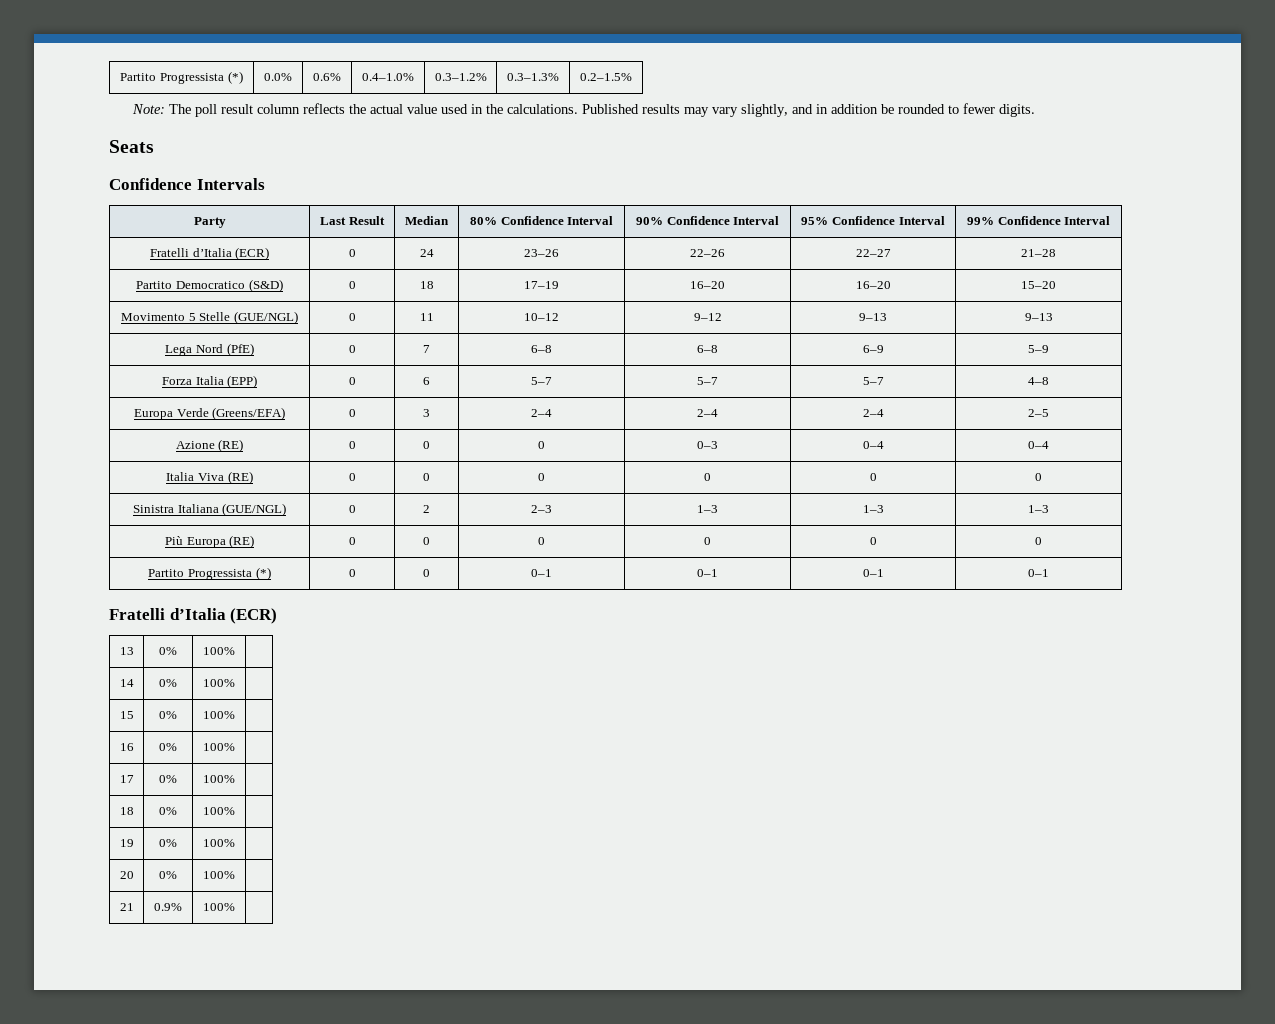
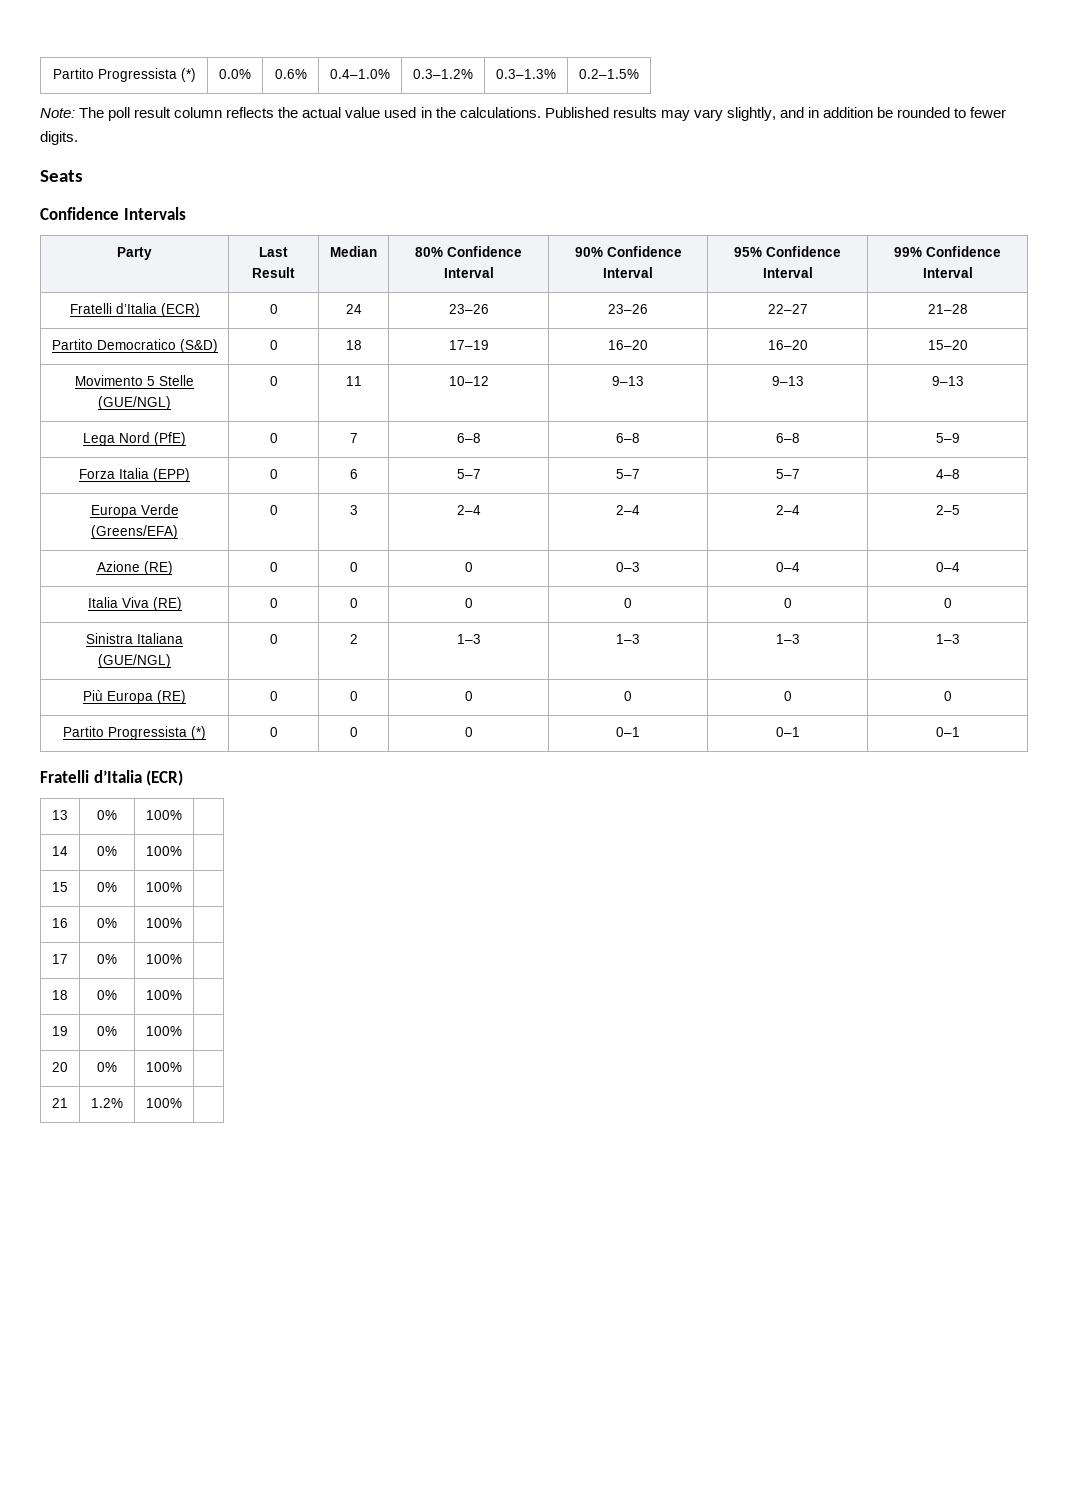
- Fratelli d’Italia (ECR) | 0 | 24 | 23–26 | 22–26 | 22–27 | 21–28
+ Fratelli d’Italia (ECR) | 0 | 24 | 23–26 | 23–26 | 22–27 | 21–28
- Movimento 5 Stelle (GUE/NGL) | 0 | 11 | 10–12 | 9–12 | 9–13 | 9–13
+ Movimento 5 Stelle (GUE/NGL) | 0 | 11 | 10–12 | 9–13 | 9–13 | 9–13
- Lega Nord (PfE) | 0 | 7 | 6–8 | 6–8 | 6–9 | 5–9
+ Lega Nord (PfE) | 0 | 7 | 6–8 | 6–8 | 6–8 | 5–9
- Sinistra Italiana (GUE/NGL) | 0 | 2 | 2–3 | 1–3 | 1–3 | 1–3
+ Sinistra Italiana (GUE/NGL) | 0 | 2 | 1–3 | 1–3 | 1–3 | 1–3
- Partito Progressista (*) | 0 | 0 | 0–1 | 0–1 | 0–1 | 0–1
+ Partito Progressista (*) | 0 | 0 | 0 | 0–1 | 0–1 | 0–1
- 21 | 0.9% | 100% |
+ 21 | 1.2% | 100% |

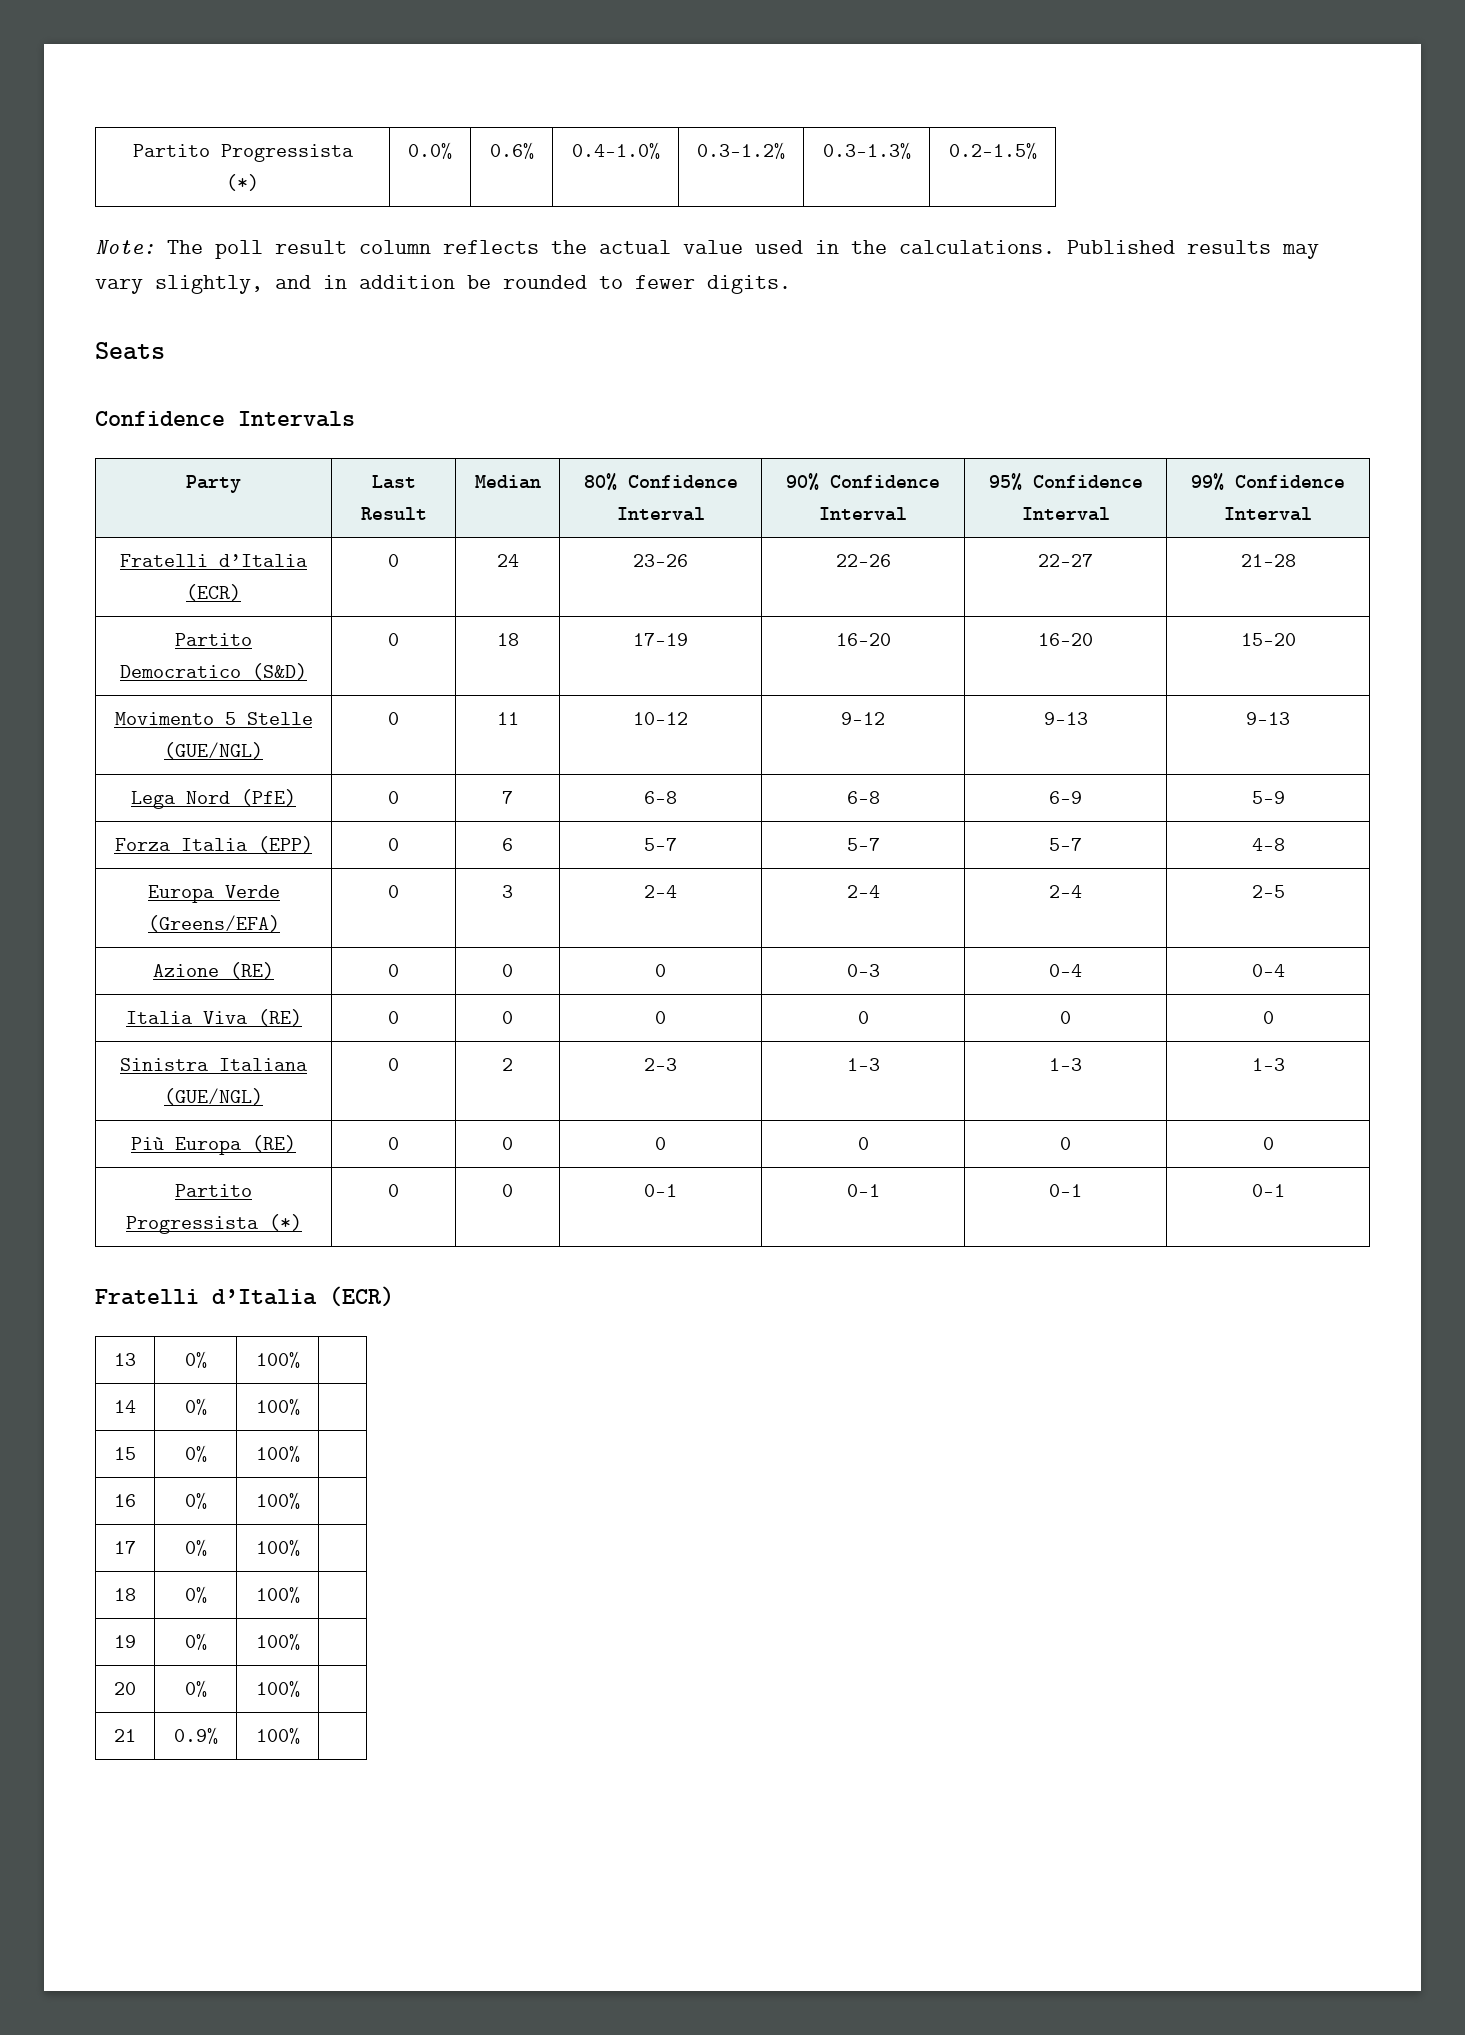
- Fratelli d’Italia (ECR) | 0 | 24 | 23–26 | 23–26 | 22–27 | 21–28
+ Fratelli d’Italia (ECR) | 0 | 24 | 23–26 | 22–26 | 22–27 | 21–28
- Movimento 5 Stelle (GUE/NGL) | 0 | 11 | 10–12 | 9–13 | 9–13 | 9–13
+ Movimento 5 Stelle (GUE/NGL) | 0 | 11 | 10–12 | 9–12 | 9–13 | 9–13
- Lega Nord (PfE) | 0 | 7 | 6–8 | 6–8 | 6–8 | 5–9
+ Lega Nord (PfE) | 0 | 7 | 6–8 | 6–8 | 6–9 | 5–9
- Sinistra Italiana (GUE/NGL) | 0 | 2 | 1–3 | 1–3 | 1–3 | 1–3
+ Sinistra Italiana (GUE/NGL) | 0 | 2 | 2–3 | 1–3 | 1–3 | 1–3
- Partito Progressista (*) | 0 | 0 | 0 | 0–1 | 0–1 | 0–1
+ Partito Progressista (*) | 0 | 0 | 0–1 | 0–1 | 0–1 | 0–1
- 21 | 1.2% | 100% |
+ 21 | 0.9% | 100% |

